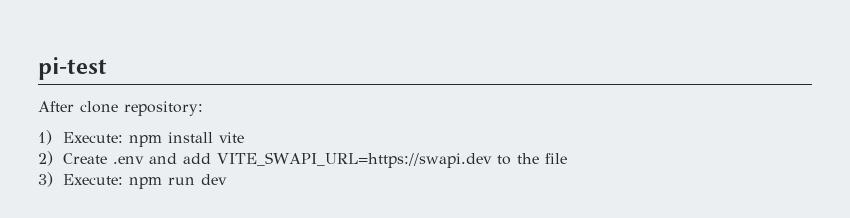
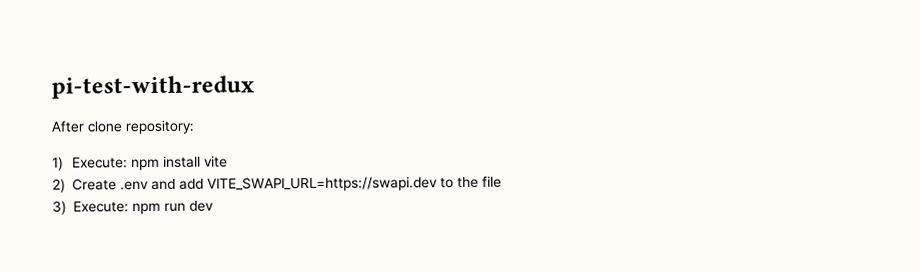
- pi-test
+ pi-test-with-redux

